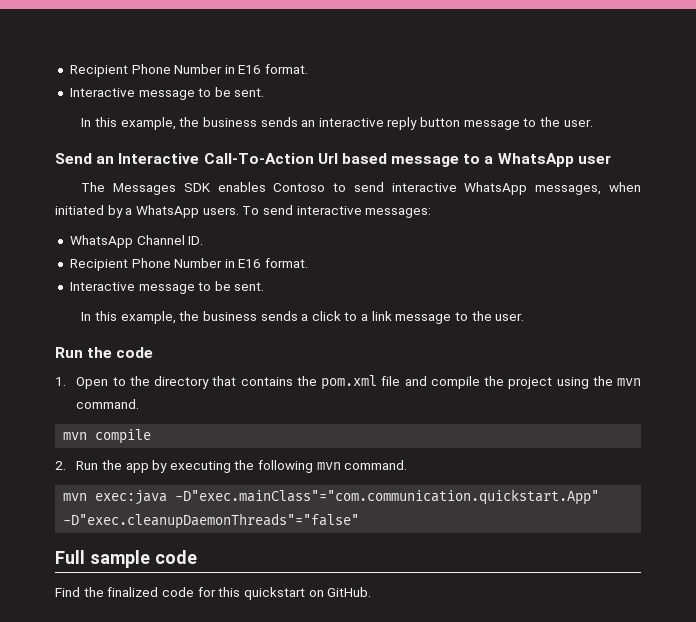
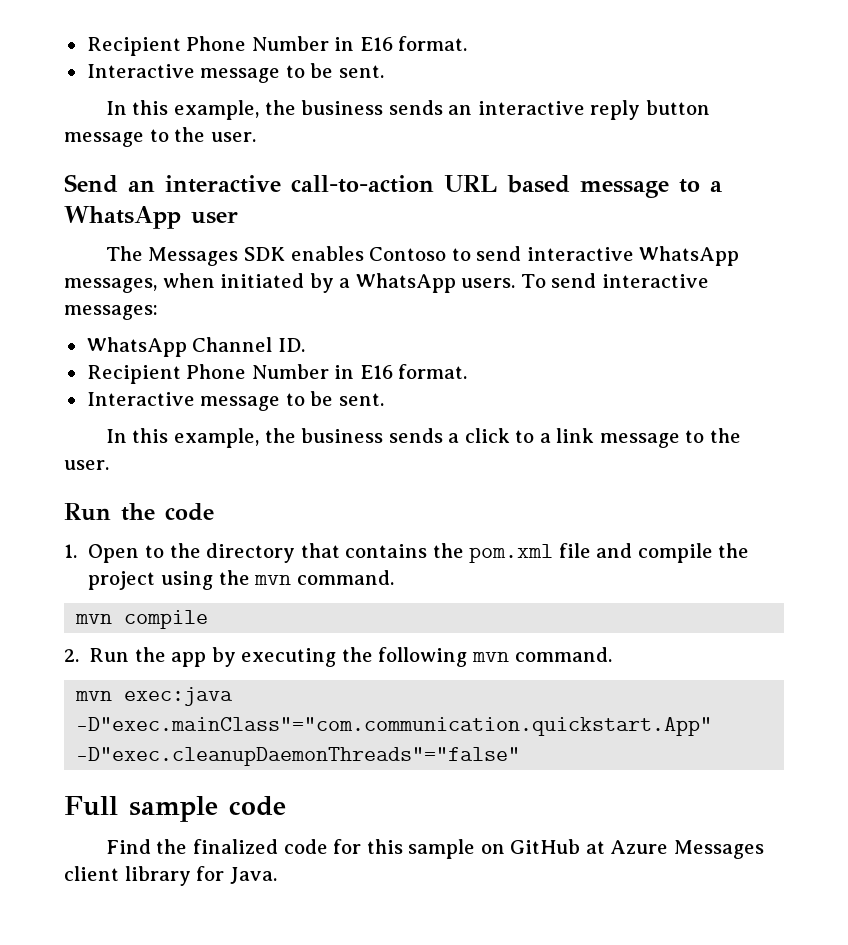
- Send an Interactive Call-To-Action Url based message to a WhatsApp user
+ Send an interactive call-to-action URL based message to a WhatsApp user
- Find the finalized code for this quickstart on GitHub.
+ Find the finalized code for this sample on GitHub at Azure Messages client library for Java.

